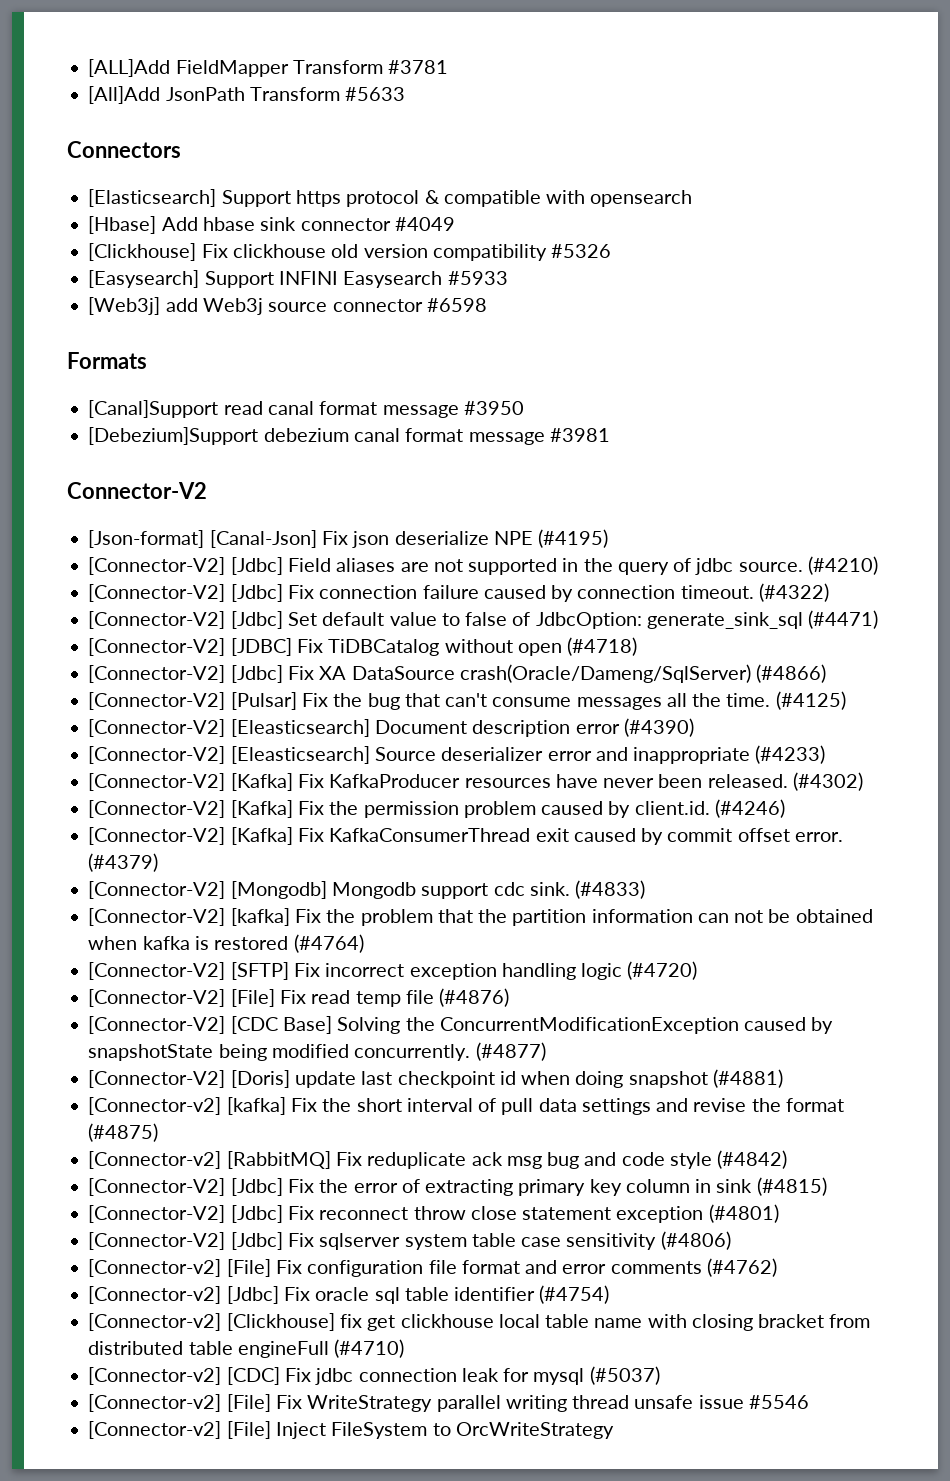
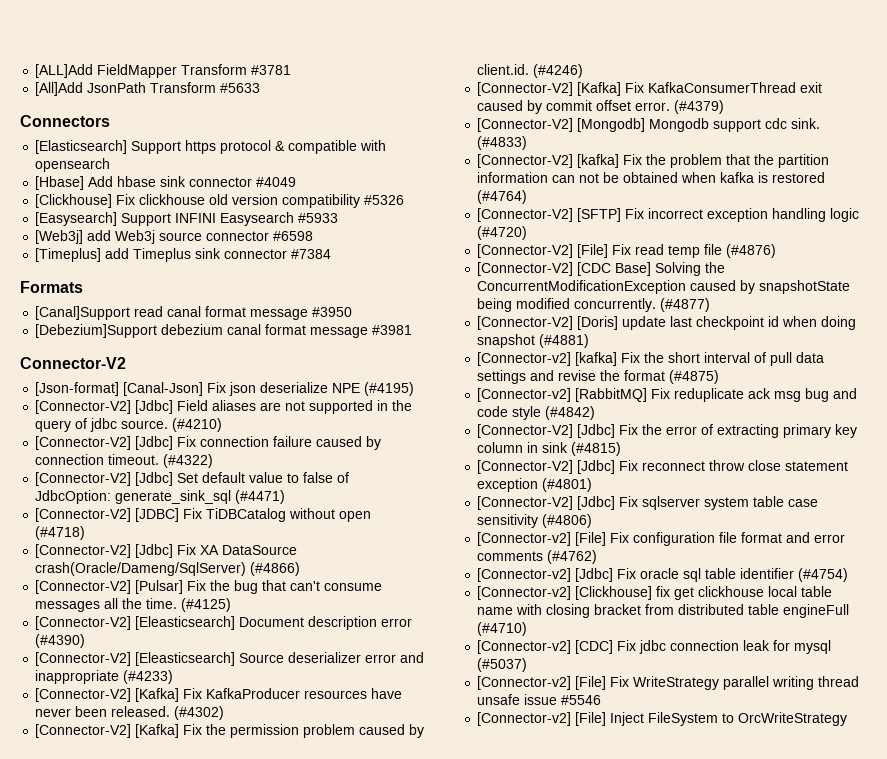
+ [Timeplus] add Timeplus sink connector #7384

